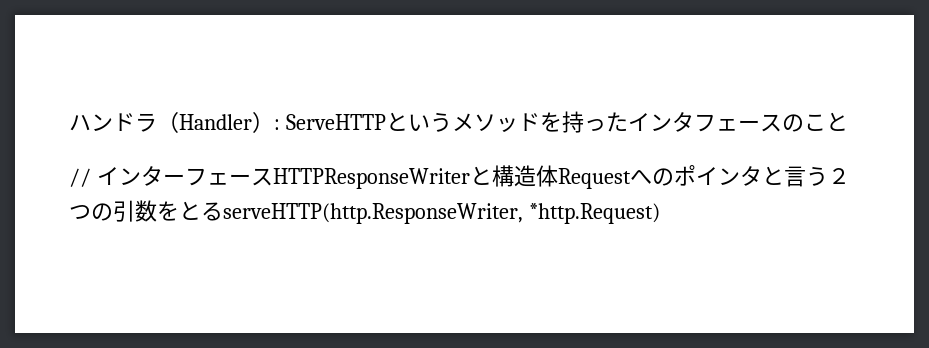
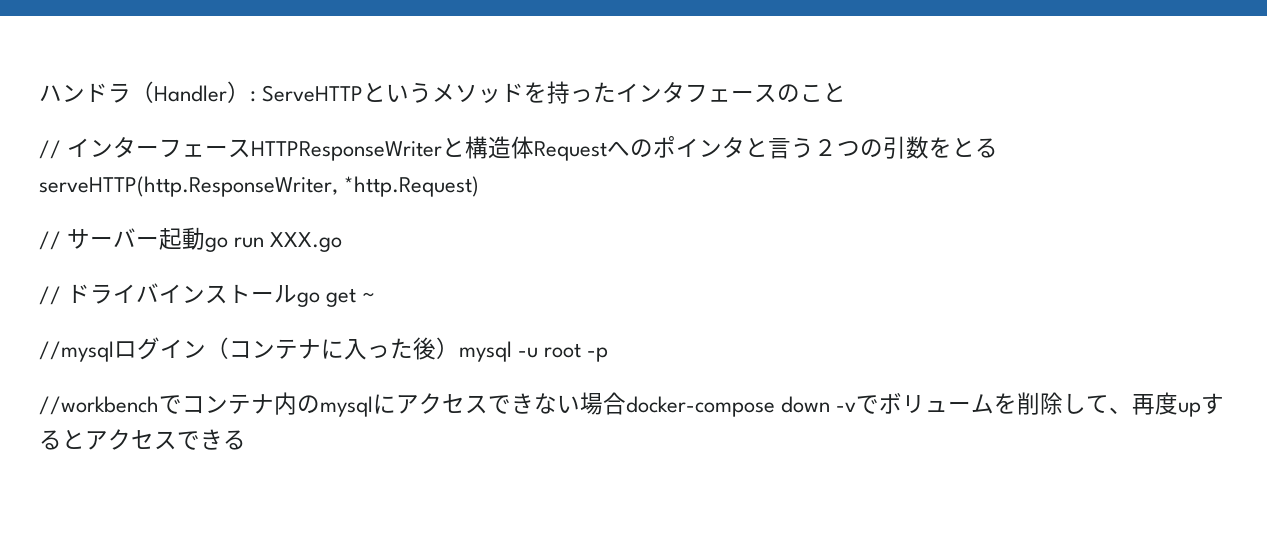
+ // サーバー起動go run XXX.go
+ // ドライバインストールgo get ~
+ //mysqlログイン（コンテナに入った後）mysql -u root -p
+ //workbenchでコンテナ内のmysqlにアクセスできない場合docker-compose down -vでボリュームを削除して、再度upするとアクセスできる

